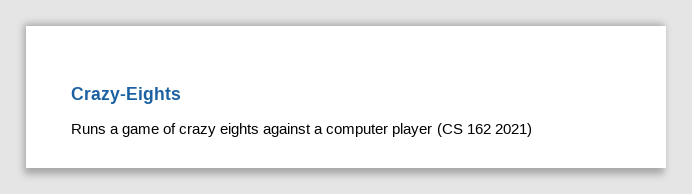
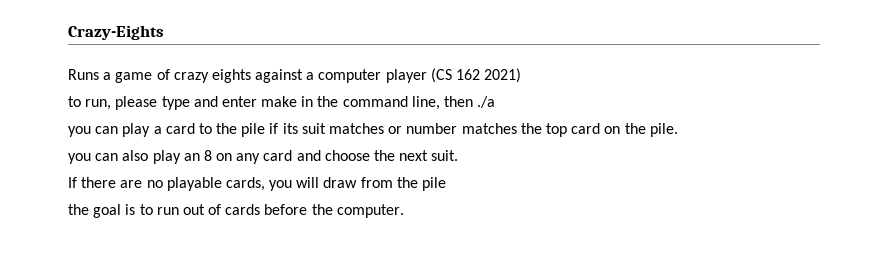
+ to run, please type and enter make in the command line, then ./a
+ you can play a card to the pile if its suit matches or number matches the top card on the pile.
+ you can also play an 8 on any card and choose the next suit.
+ If there are no playable cards, you will draw from the pile
+ the goal is to run out of cards before the computer.

